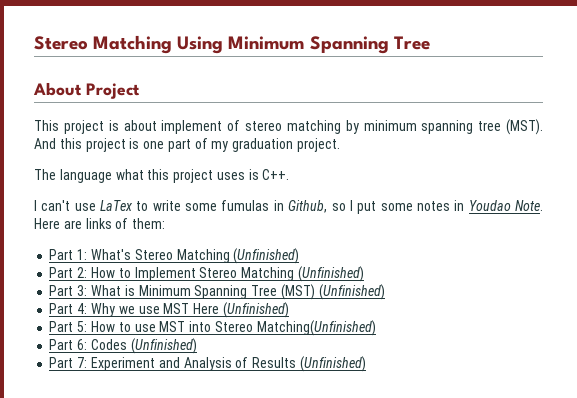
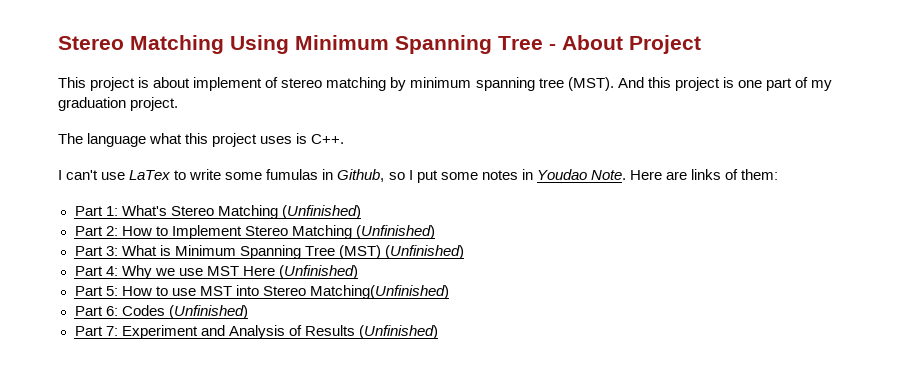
- Stereo Matching Using Minimum Spanning Tree
- About Project
+ Stereo Matching Using Minimum Spanning Tree - About Project

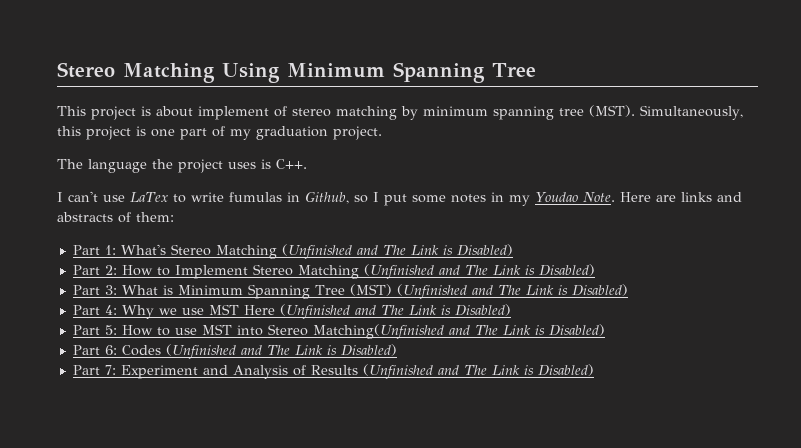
- Stereo Matching Using Minimum Spanning Tree - About Project
+ Stereo Matching Using Minimum Spanning Tree
- And this project is one part of my graduation project.
+ Simultaneously, this project is one part of my graduation project.
- The language what this project uses is C++.
+ The language the project uses is C++.
- I can't use LaTex to write some fumulas in Github, so I put some notes in Youdao Note.
+ I can't use LaTex to write fumulas in Github, so I put some notes in my Youdao Note.
- Here are links of them:
+ Here are links and abstracts of them:
- Part 1: What's Stereo Matching (Unfinished)
+ Part 1: What's Stereo Matching (Unfinished and The Link is Disabled)
- Part 2: How to Implement Stereo Matching (Unfinished)
+ Part 2: How to Implement Stereo Matching (Unfinished and The Link is Disabled)
- Part 3: What is Minimum Spanning Tree (MST) (Unfinished)
+ Part 3: What is Minimum Spanning Tree (MST) (Unfinished and The Link is Disabled)
- Part 4: Why we use MST Here (Unfinished)
+ Part 4: Why we use MST Here (Unfinished and The Link is Disabled)
- Part 5: How to use MST into Stereo Matching(Unfinished)
- Part 6: Codes (Unfinished)
+ Part 5: How to use MST into Stereo Matching(Unfinished and The Link is Disabled)
+ Part 6: Codes (Unfinished and The Link is Disabled)
- Part 7: Experiment and Analysis of Results (Unfinished)
+ Part 7: Experiment and Analysis of Results (Unfinished and The Link is Disabled)

